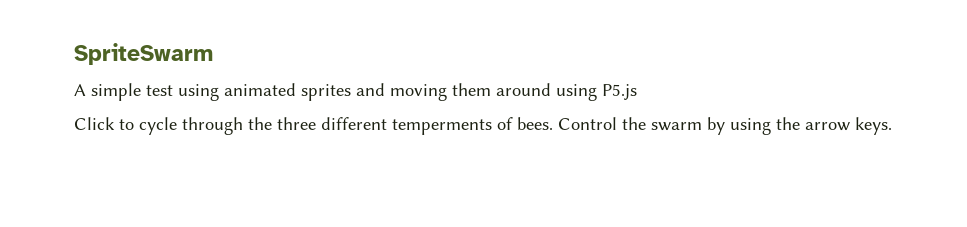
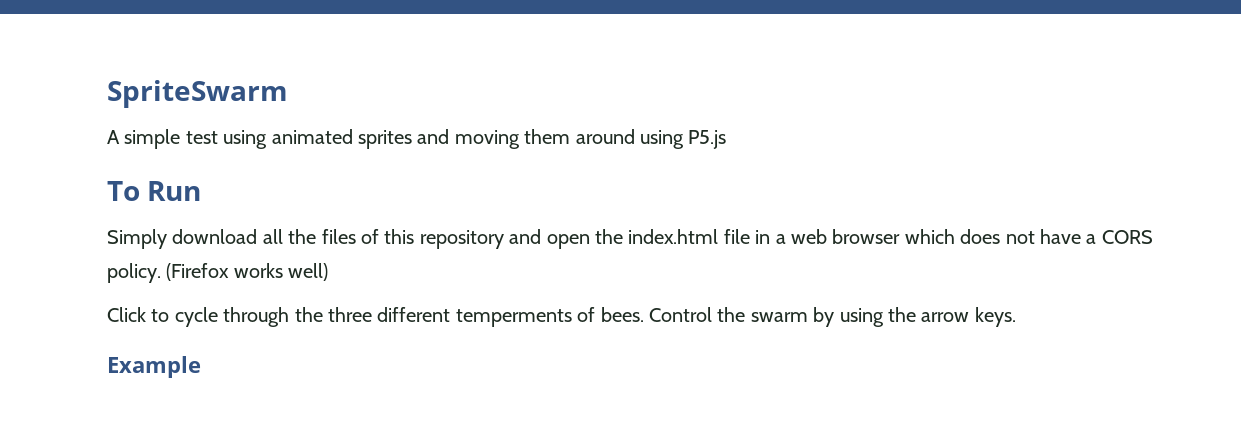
+ To Run
+ Simply download all the files of this repository and open the index.html file in a web browser which does not have a CORS policy. (Firefox works well)
+ Example

